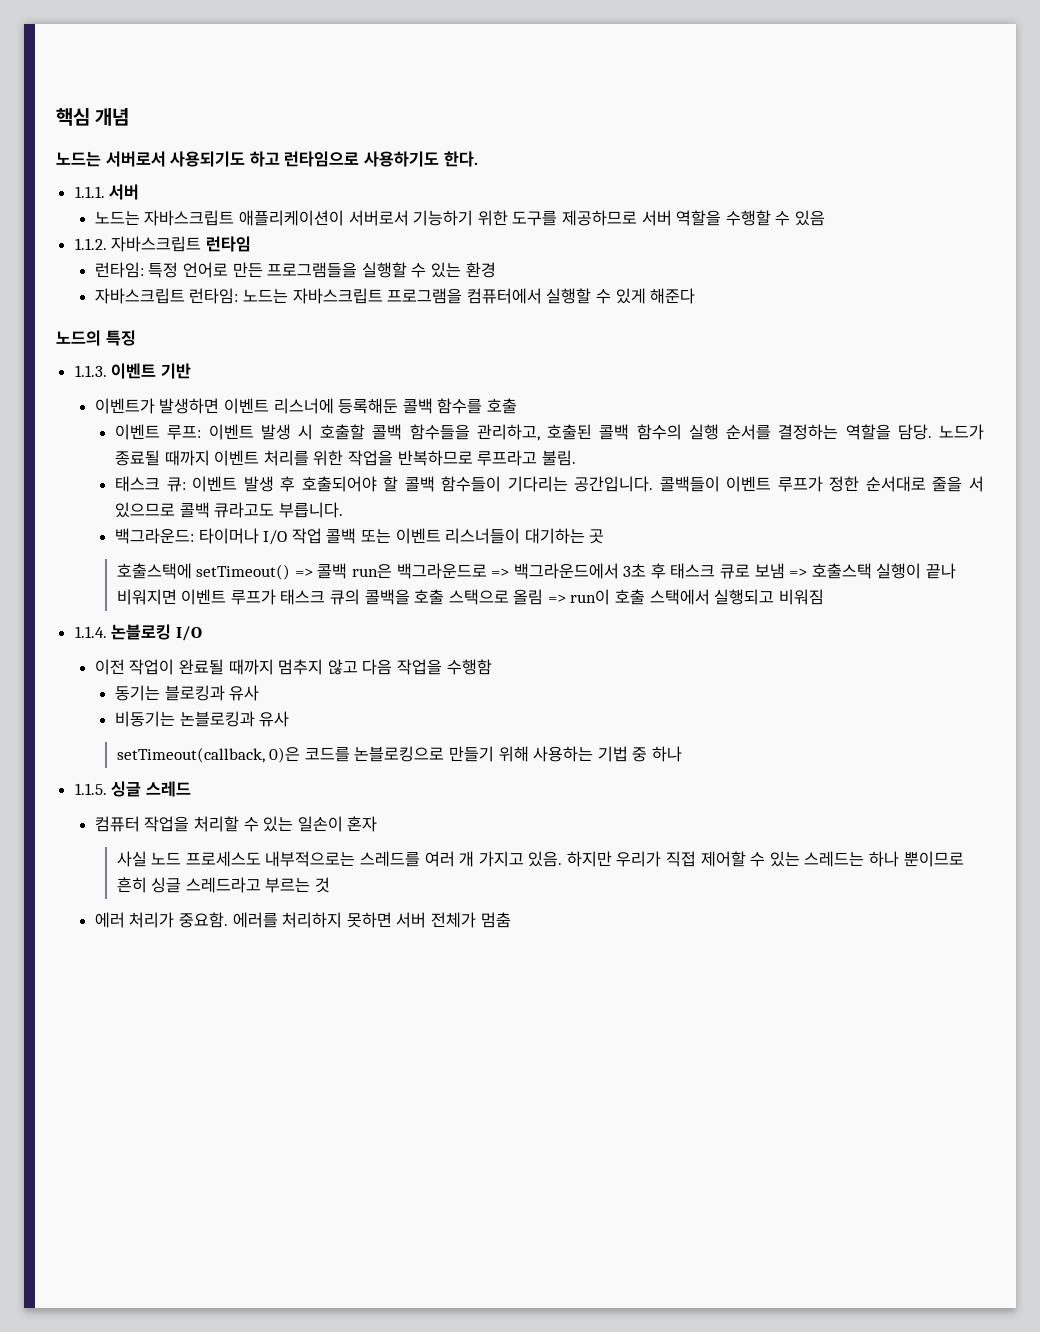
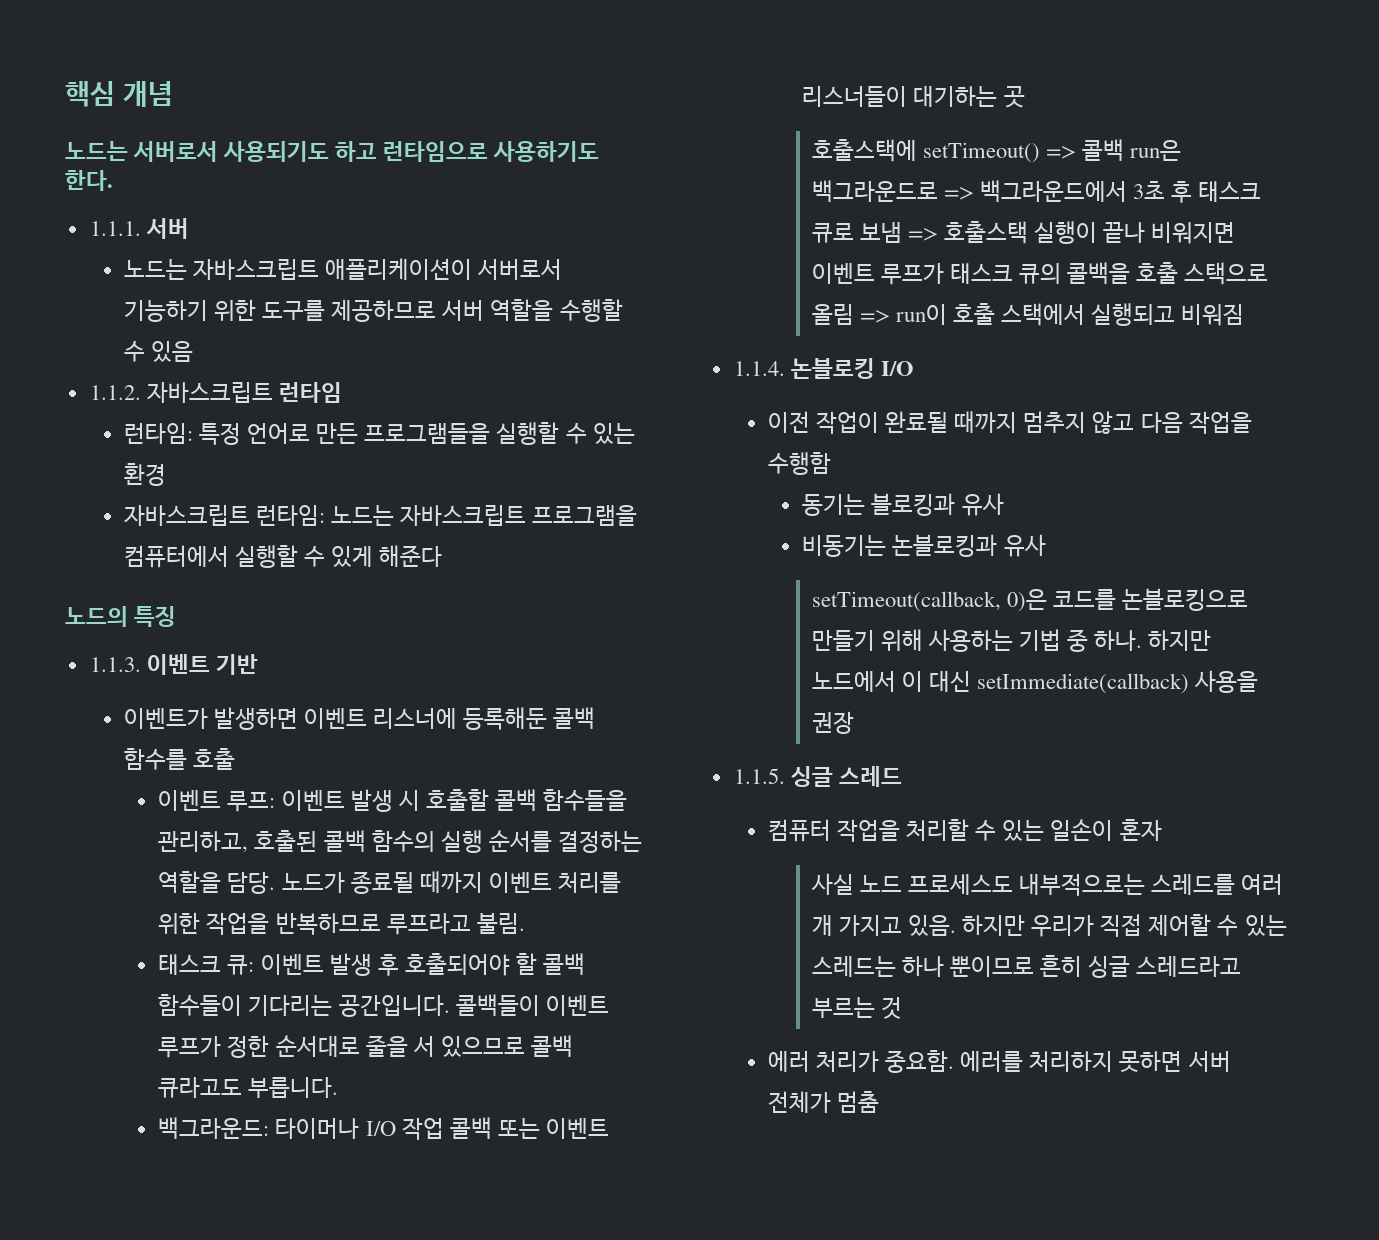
- setTimeout(callback, 0)은 코드를 논블로킹으로 만들기 위해 사용하는 기법 중 하나
+ setTimeout(callback, 0)은 코드를 논블로킹으로 만들기 위해 사용하는 기법 중 하나. 하지만 노드에서 이 대신 setImmediate(callback) 사용을 권장

